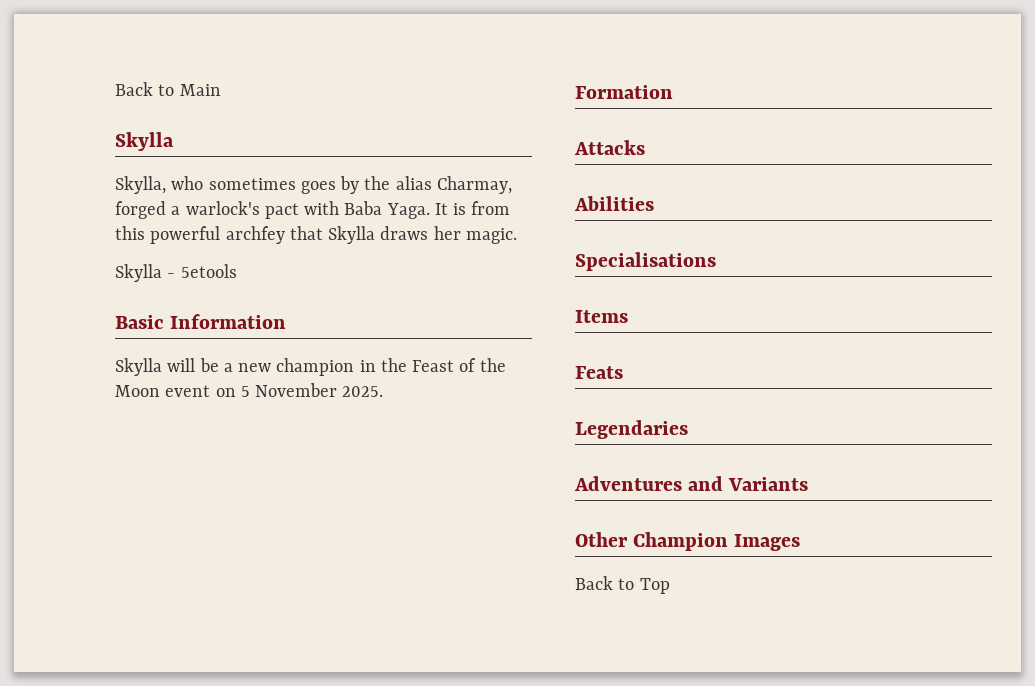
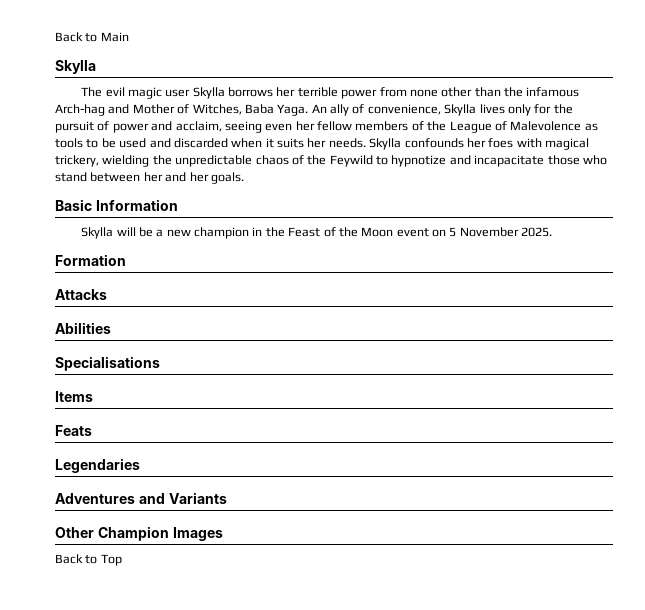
- Skylla, who sometimes goes by the alias Charmay, forged a warlock's pact with Baba Yaga. It is from this powerful archfey that Skylla draws her magic.
- Skylla - 5etools
+ The evil magic user Skylla borrows her terrible power from none other than the infamous Arch-hag and Mother of Witches, Baba Yaga. An ally of convenience, Skylla lives only for the pursuit of power and acclaim, seeing even her fellow members of the League of Malevolence as tools to be used and discarded when it suits her needs. Skylla confounds her foes with magical trickery, wielding the unpredictable chaos of the Feywild to hypnotize and incapacitate those who stand between her and her goals.

